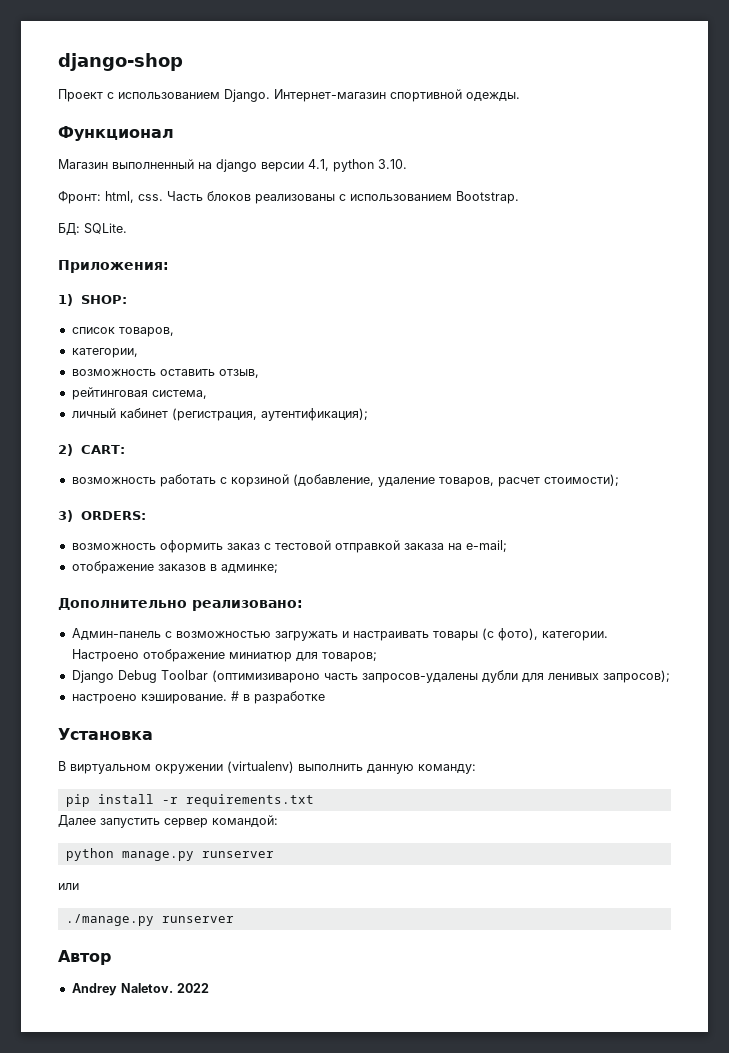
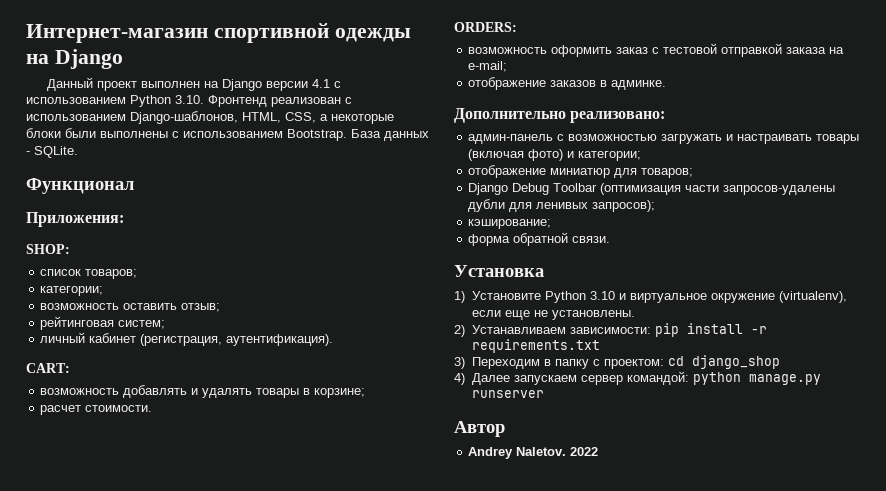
- django-shop
- Проект с использованием Django. Интернет-магазин спортивной одежды.
+ Интернет-магазин спортивной одежды на Django
+ Данный проект выполнен на Django версии 4.1 с использованием Python 3.10. Фронтенд реализован с использованием Django-шаблонов, HTML, CSS, а некоторые блоки были выполнены с использованием Bootstrap. База данных - SQLite.
  Функционал
- Магазин выполненный на django версии 4.1, python 3.10.
- Фронт: html, css. Часть блоков реализованы с использованием Bootstrap.
- БД: SQLite.
- 1) SHOP:
+ SHOP:
- список товаров,
- категории,
+ список товаров;
+ категории;
- возможность оставить отзыв,
+ возможность оставить отзыв;
- рейтинговая система,
+ рейтинговая систем;
- личный кабинет (регистрация, аутентификация);
- 2) CART:
+ личный кабинет (регистрация, аутентификация).
+ CART:
- возможность работать с корзиной (добавление, удаление товаров, расчет стоимости);
- 3) ORDERS:
+ возможность добавлять и удалять товары в корзине;
+ расчет стоимости.
+ ORDERS:
- отображение заказов в админке;
+ отображение заказов в админке.
- Админ-панель с возможностью загружать и настраивать товары (с фото), категории. Настроено отображение миниатюр для товаров;
+ админ-панель с возможностью загружать и настраивать товары (включая фото) и категории;
+ отображение миниатюр для товаров;
- Django Debug Toolbar (оптимизивароно часть запросов-удалены дубли для ленивых запросов);
+ Django Debug Toolbar (оптимизация части запросов-удалены дубли для ленивых запросов);
- настроено кэширование. # в разработке
+ кэширование;
+ форма обратной связи.
  Установка
- В виртуальном окружении (virtualenv) выполнить данную команду:
- pip install -r requirements.txt
- Далее запустить сервер командой:
- python manage.py runserver
+ 1) Установите Python 3.10 и виртуальное окружение (virtualenv), если еще не установлены.
+ 2) Устанавливаем зависимости: pip install -r requirements.txt
+ 3) Переходим в папку с проектом: cd django_shop
+ 4) Далее запускаем сервер командой: python manage.py runserver
- или
- ./manage.py runserver

